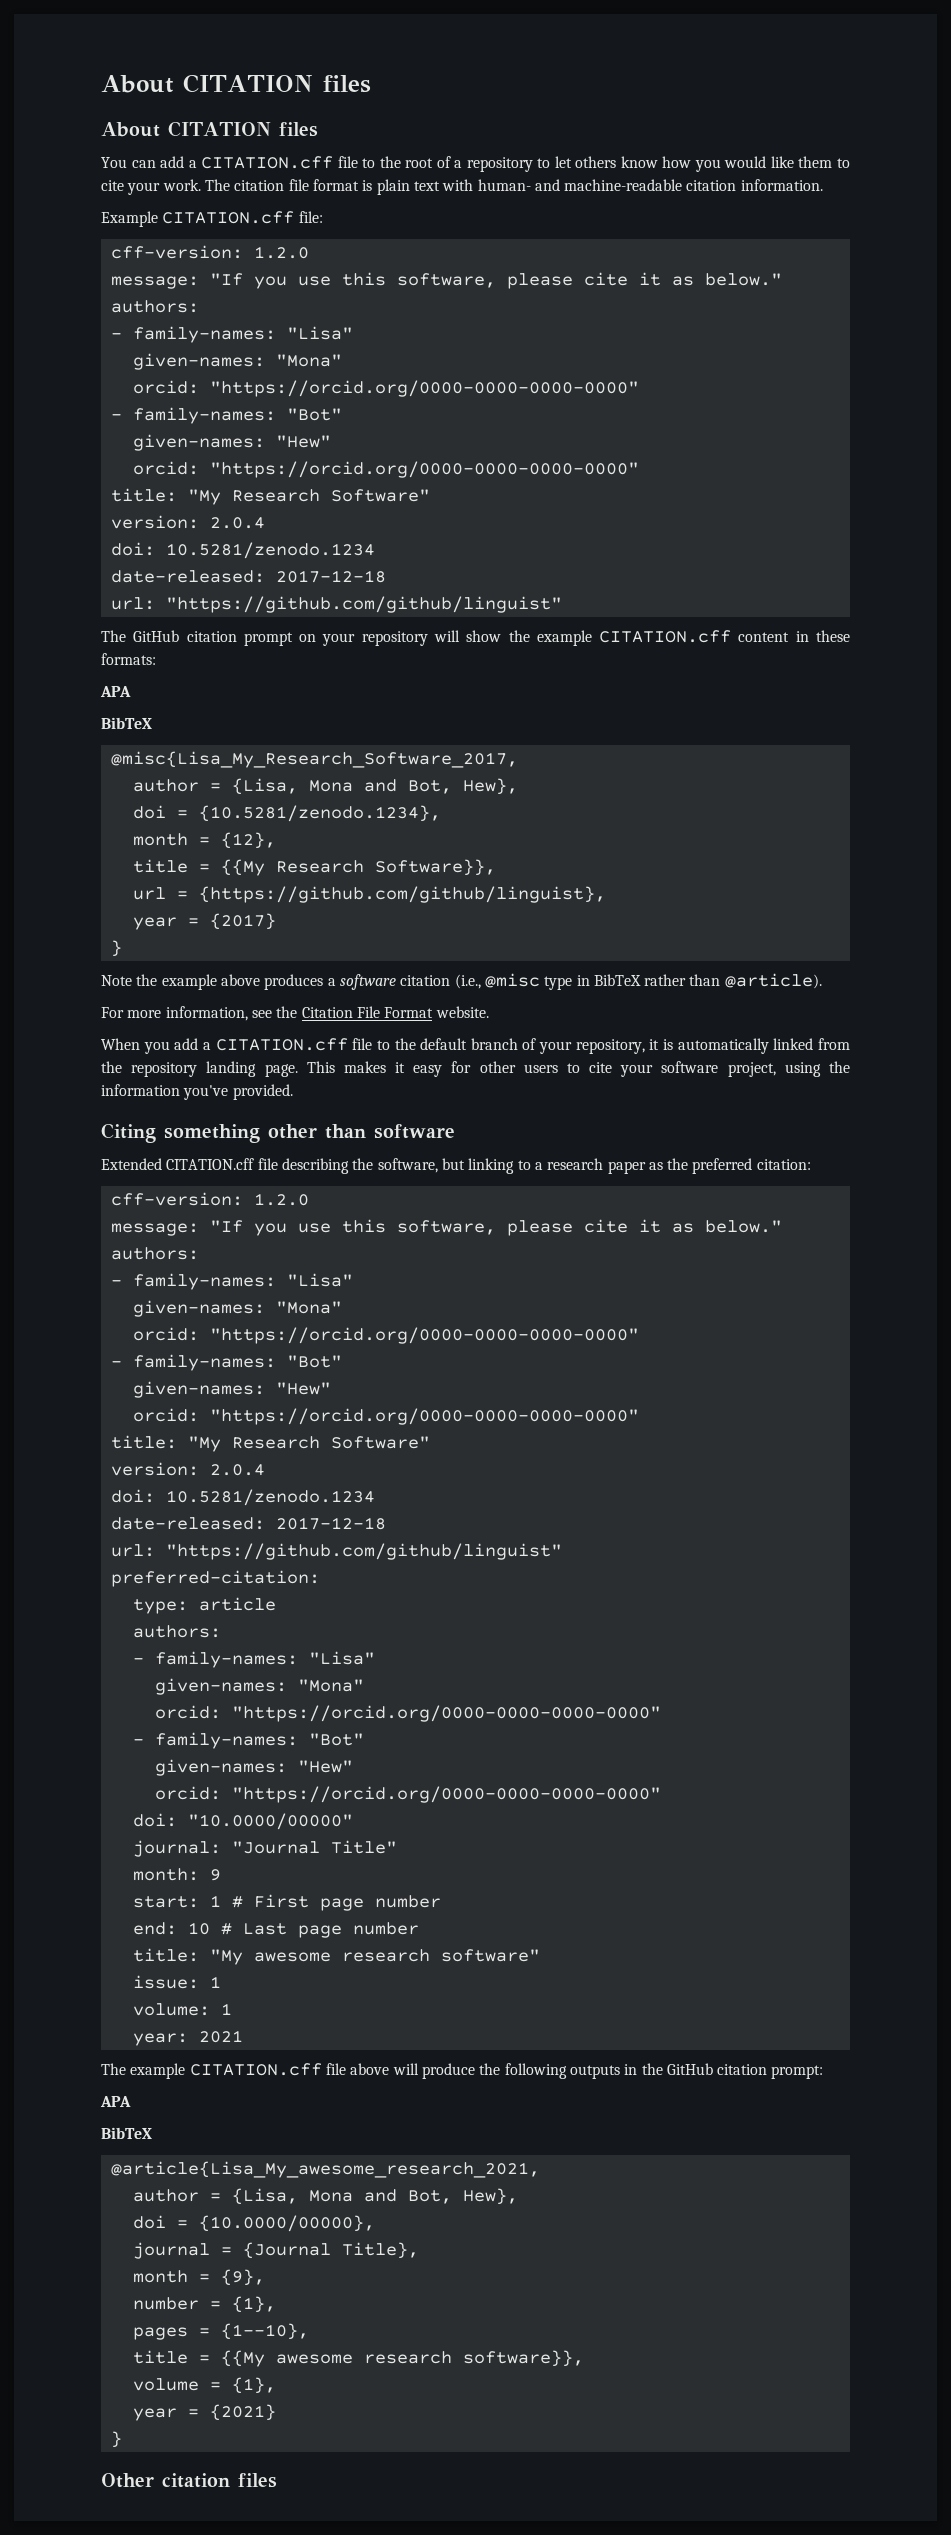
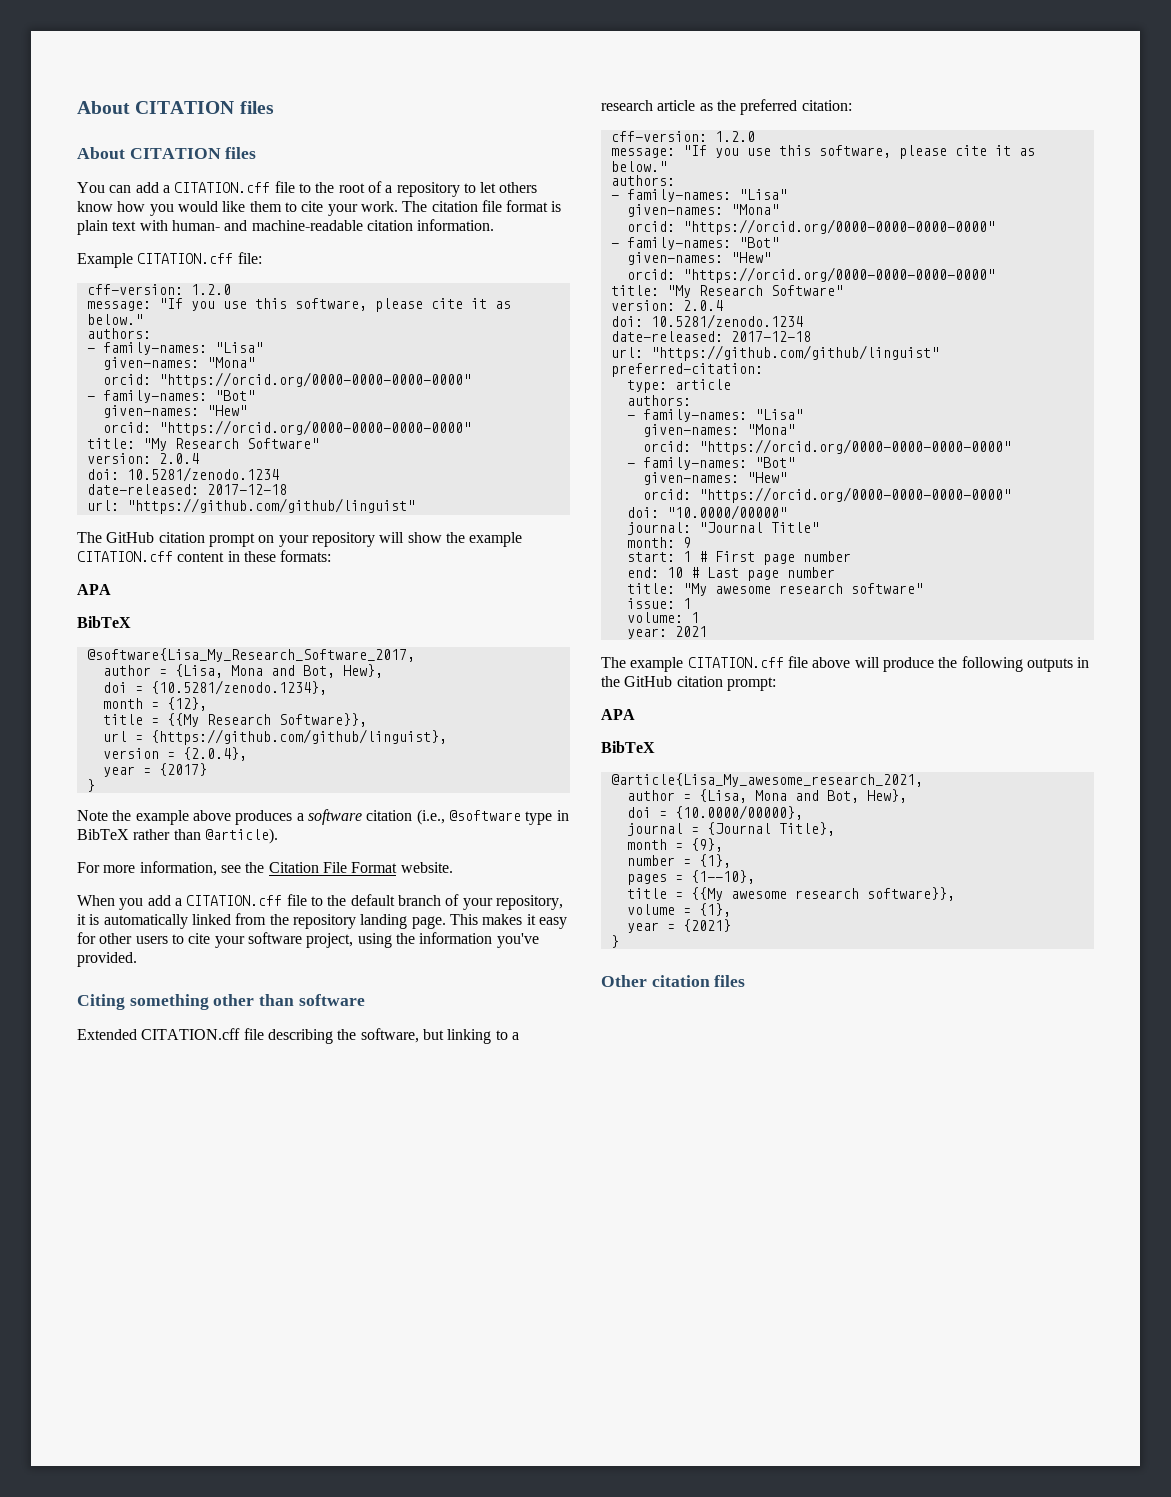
- @misc{Lisa_My_Research_Software_2017,
+ @software{Lisa_My_Research_Software_2017,
+ version = {2.0.4},
- Note the example above produces a software citation (i.e., @misc type in BibTeX rather than @article).
+ Note the example above produces a software citation (i.e., @software type in BibTeX rather than @article).
- Extended CITATION.cff file describing the software, but linking to a research paper as the preferred citation:
+ Extended CITATION.cff file describing the software, but linking to a research article as the preferred citation:

